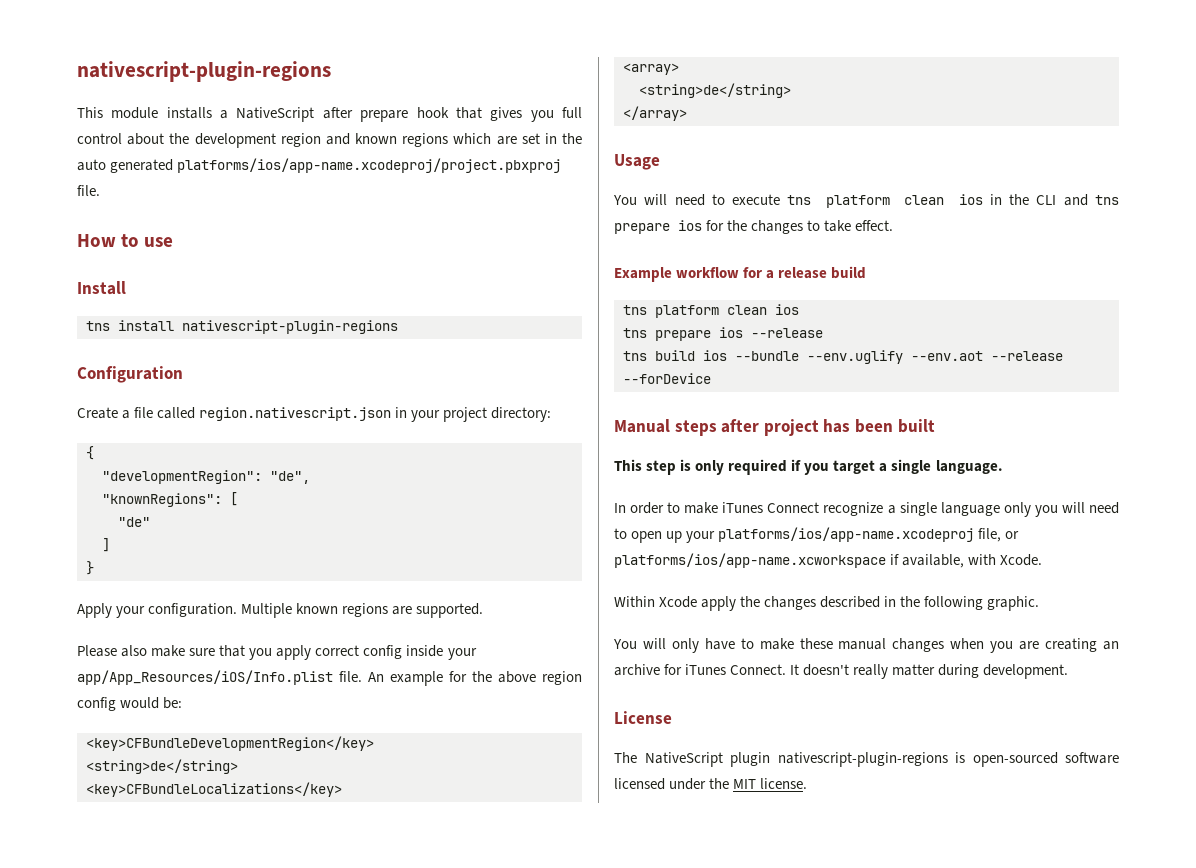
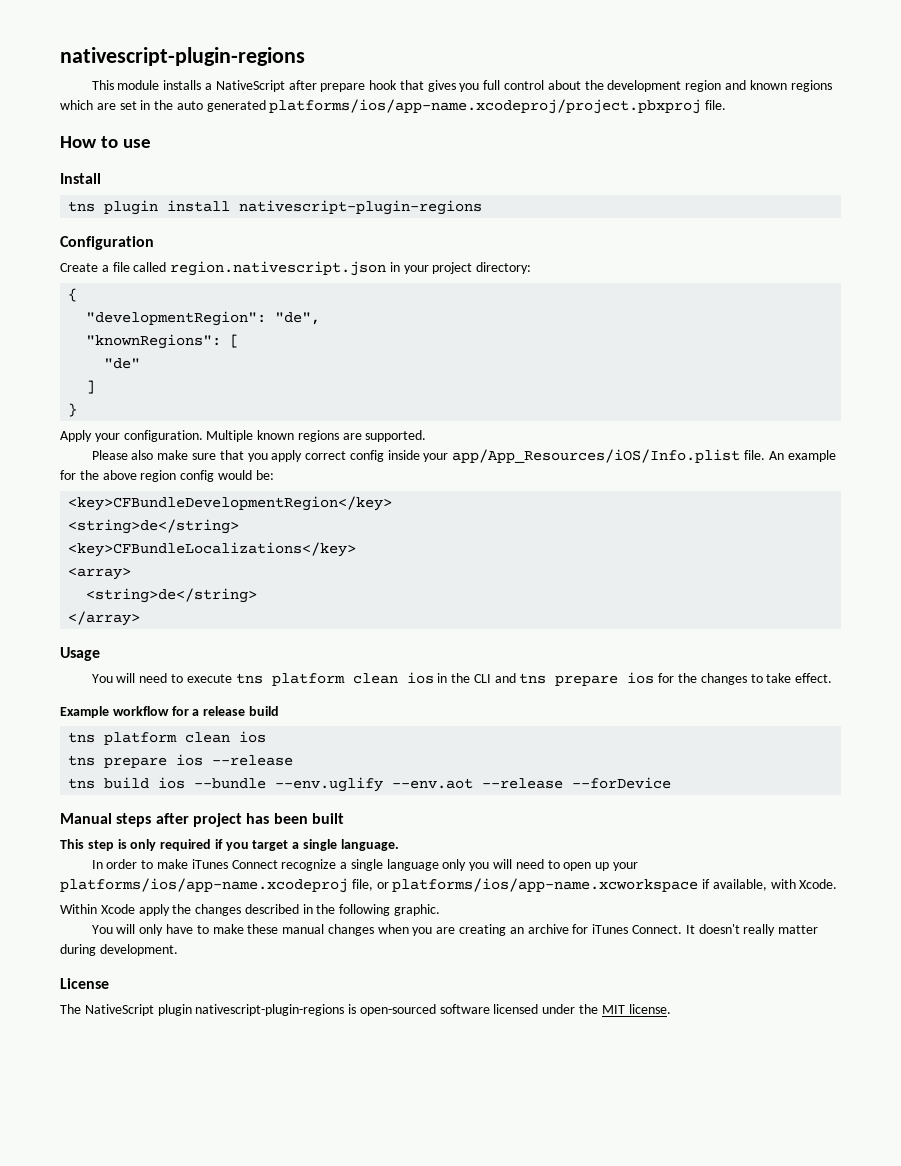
- tns install nativescript-plugin-regions
+ tns plugin install nativescript-plugin-regions

